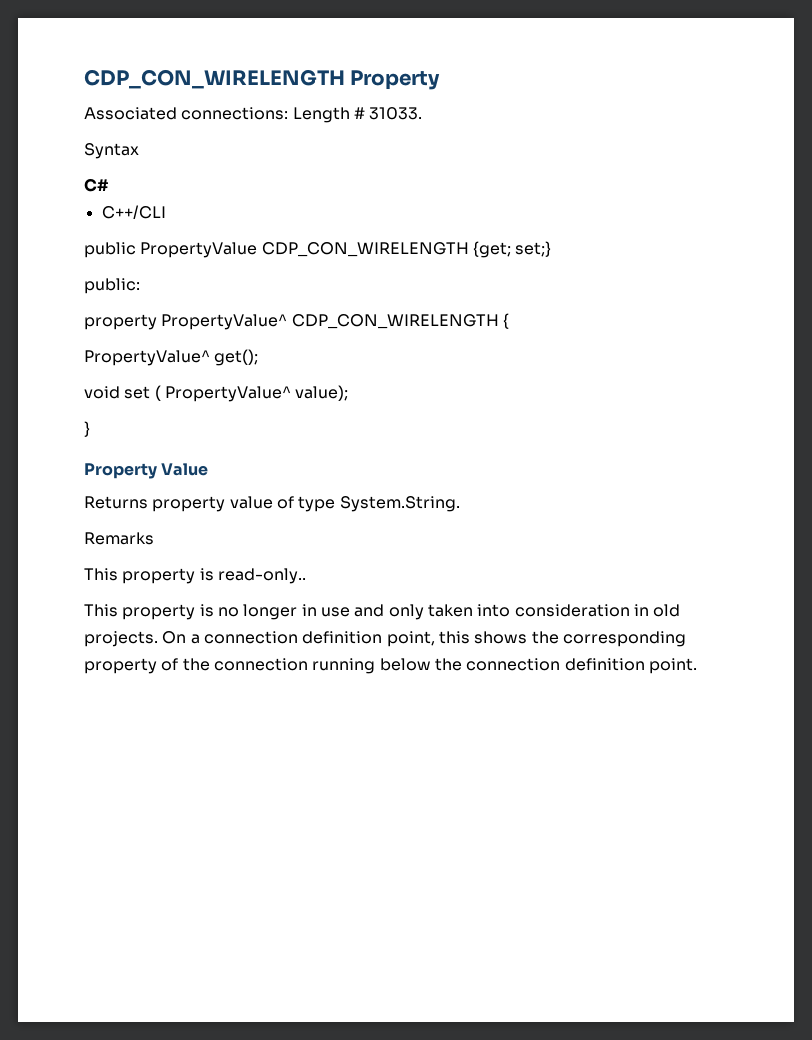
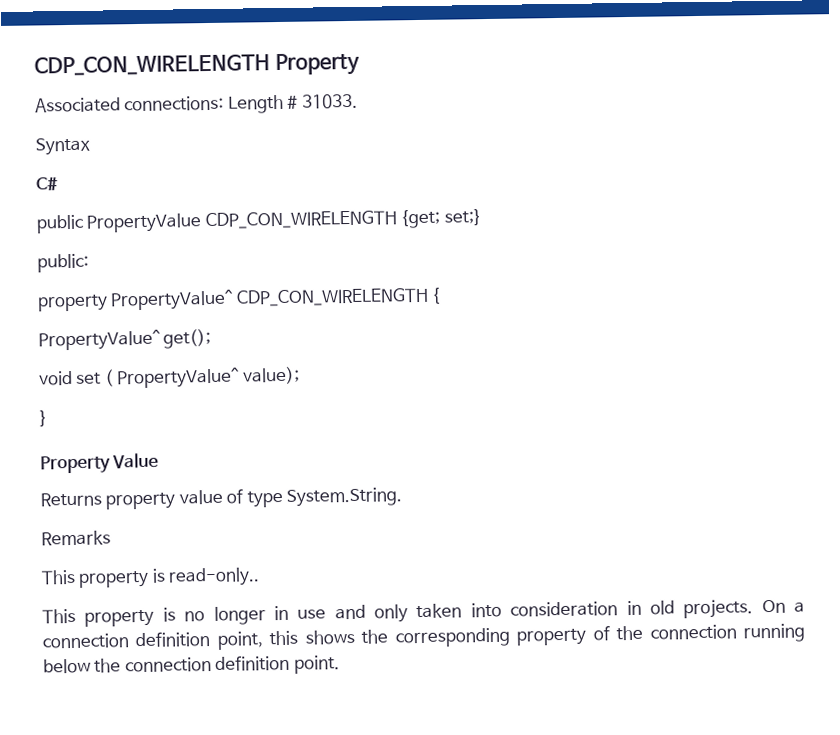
- C++/CLI

